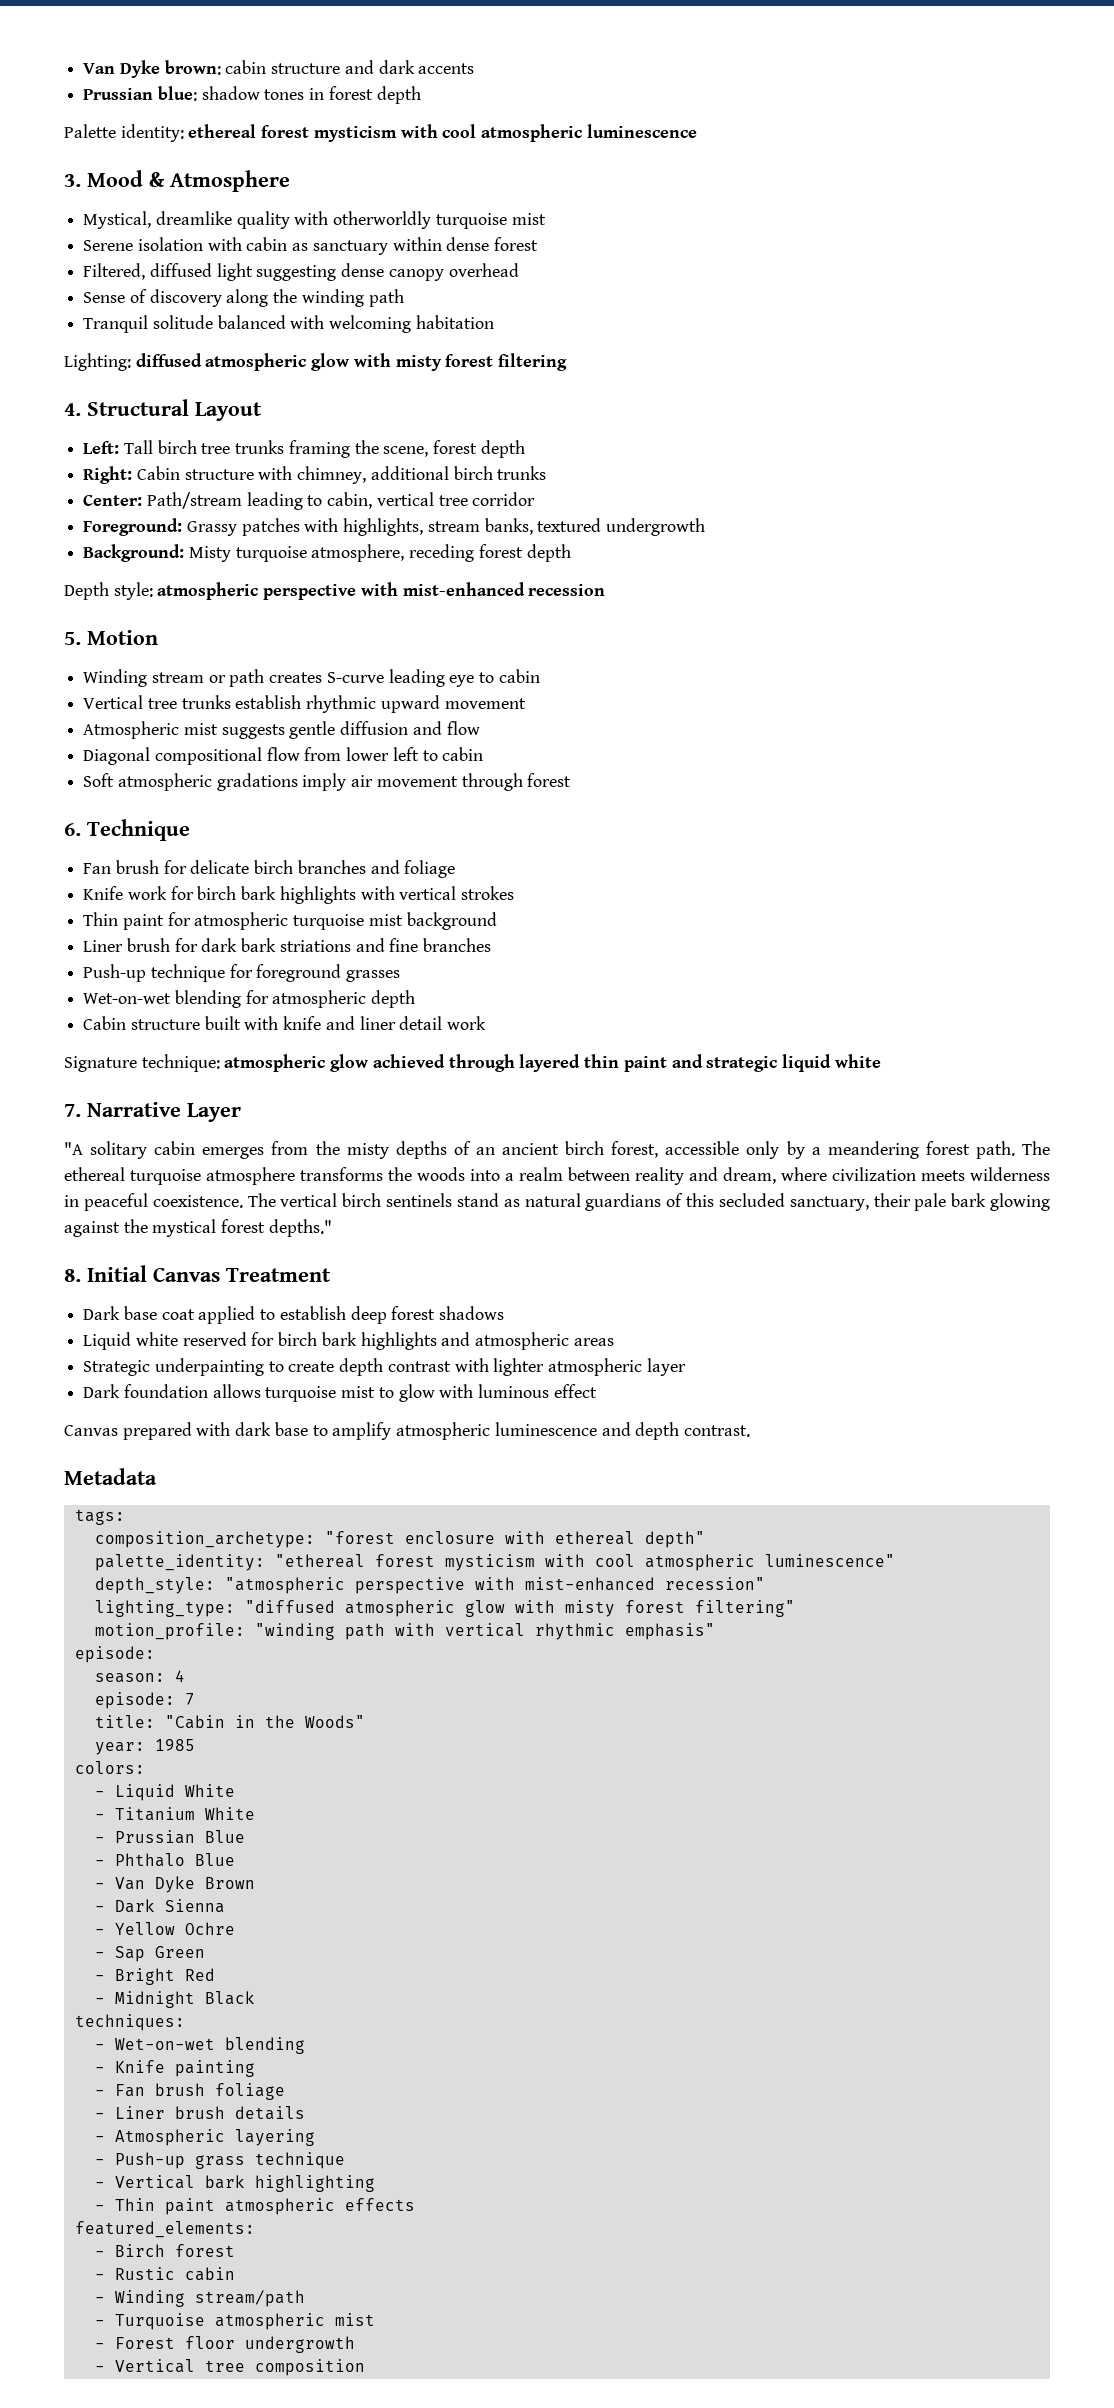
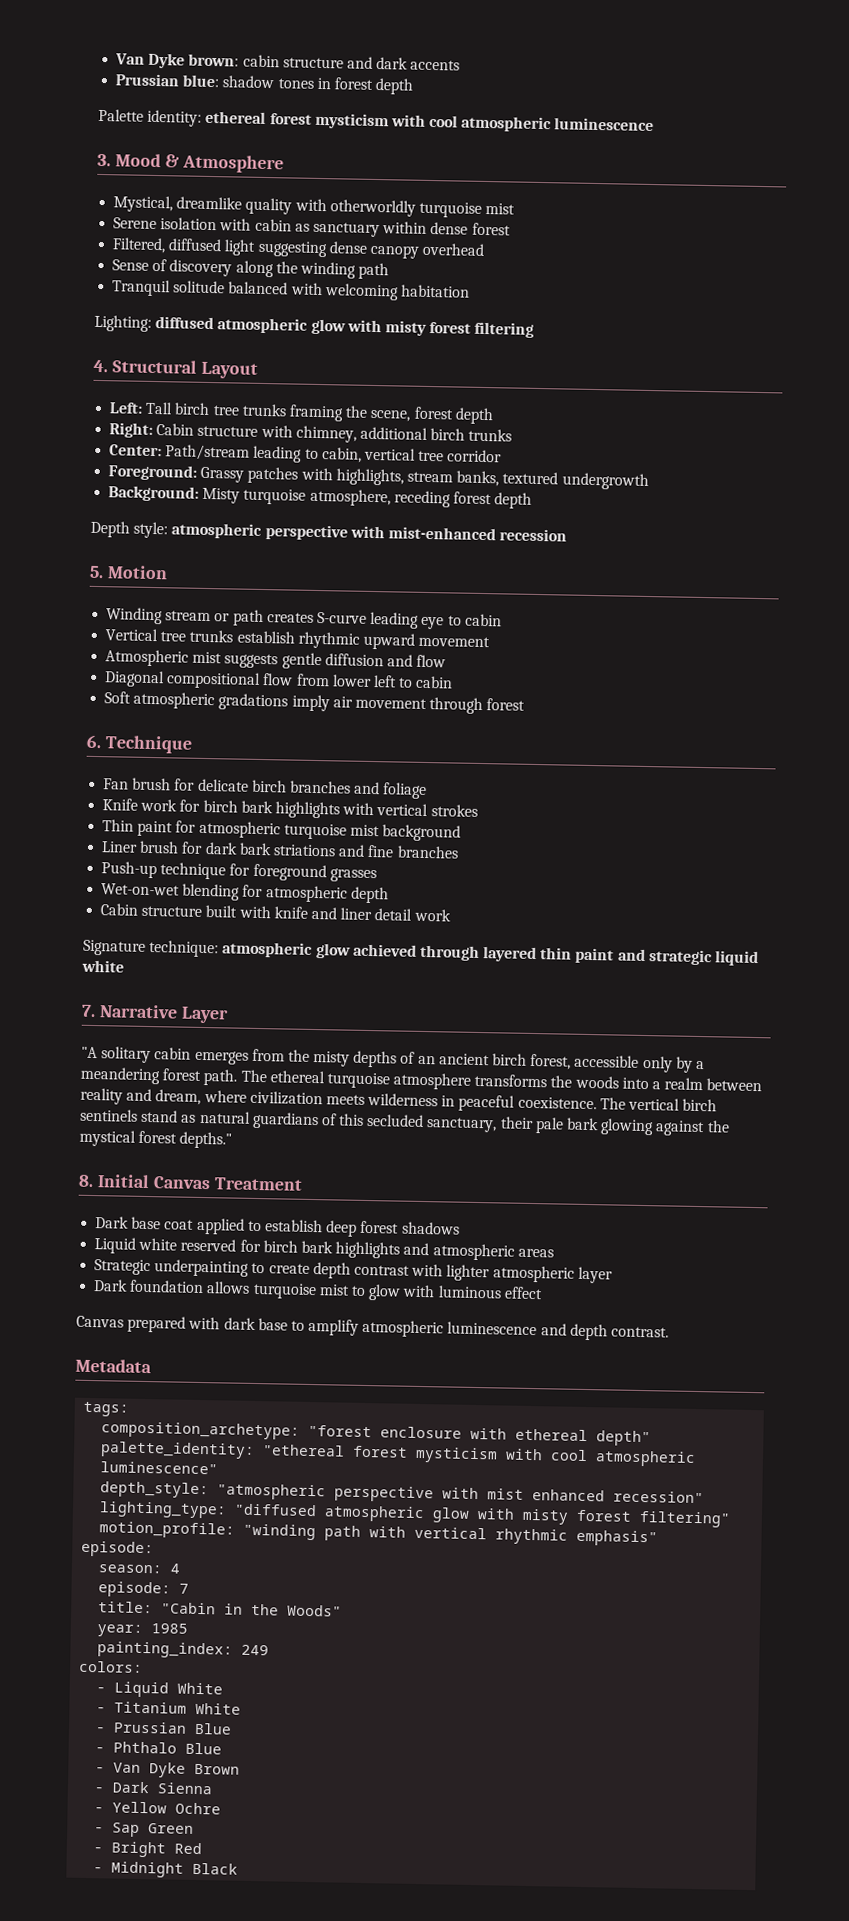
- depth_style: "atmospheric perspective with mist-enhanced recession"
+ depth_style: "atmospheric perspective with mist enhanced recession"
+ painting_index: 249
- techniques:
- - Wet-on-wet blending
- - Knife painting
- - Fan brush foliage
- - Liner brush details
- - Atmospheric layering
- - Push-up grass technique
- - Vertical bark highlighting
- - Thin paint atmospheric effects
- featured_elements:
- - Birch forest
- - Rustic cabin
- - Winding stream/path
- - Turquoise atmospheric mist
- - Forest floor undergrowth
- - Vertical tree composition

